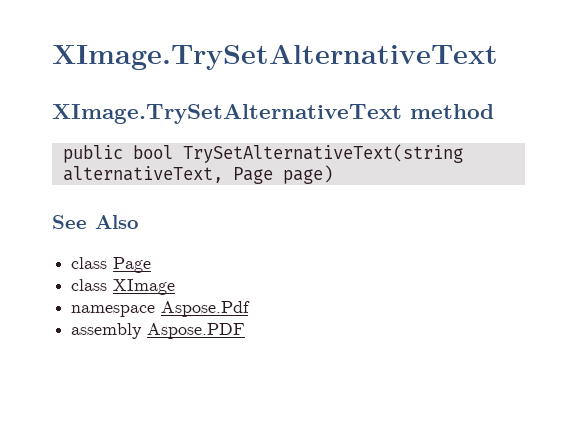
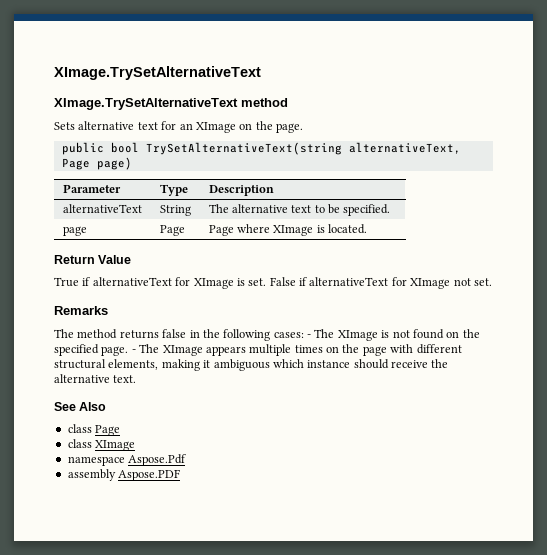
+ Sets alternative text for an XImage on the page.
+ Parameter | Type | Description
+ alternativeText | String | The alternative text to be specified.
+ page | Page | Page where XImage is located.
+ Return Value
+ True if alternativeText for XImage is set. False if alternativeText for XImage not set.
+ Remarks
+ The method returns false in the following cases: - The XImage is not found on the specified page. - The XImage appears multiple times on the page with different structural elements, making it ambiguous which instance should receive the alternative text.

